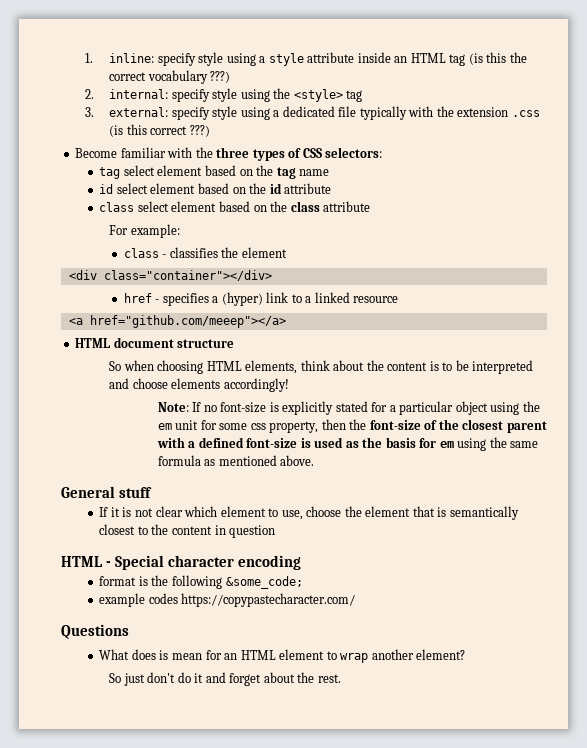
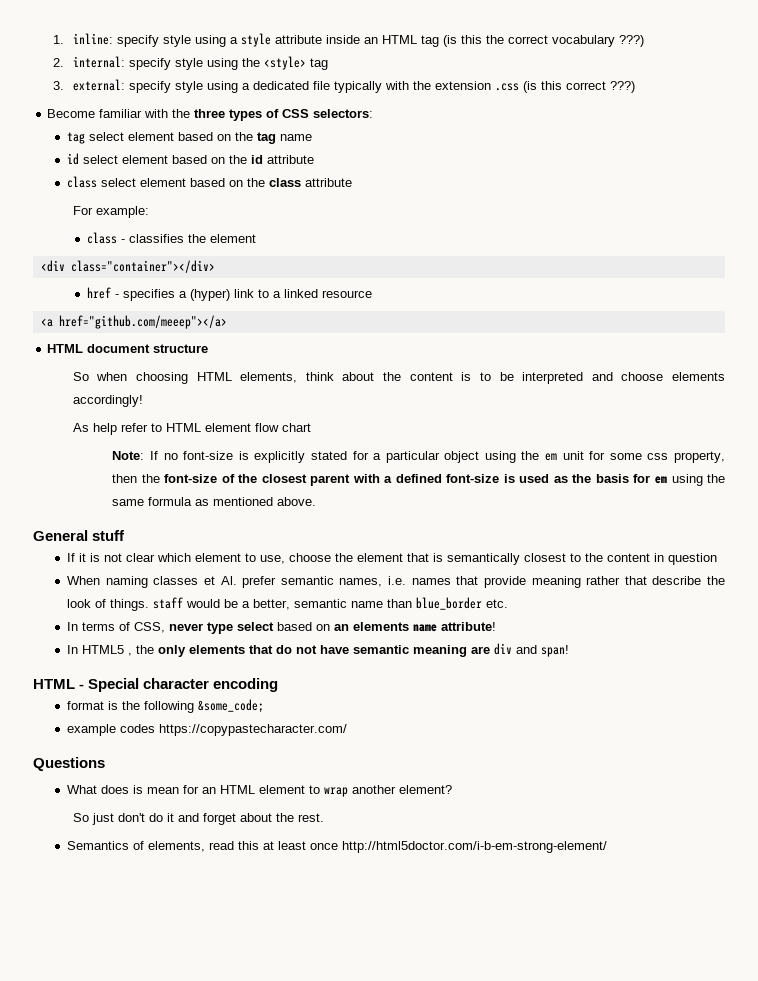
+ As help refer to HTML element flow chart
+ When naming classes et Al. prefer semantic names, i.e. names that provide meaning rather that describe the look of things. staff would be a better, semantic name than blue_border etc.
+ In terms of CSS, never type select based on an elements name attribute!
+ In HTML5 , the only elements that do not have semantic meaning are div and span!
+ Semantics of elements, read this at least once http://html5doctor.com/i-b-em-strong-element/

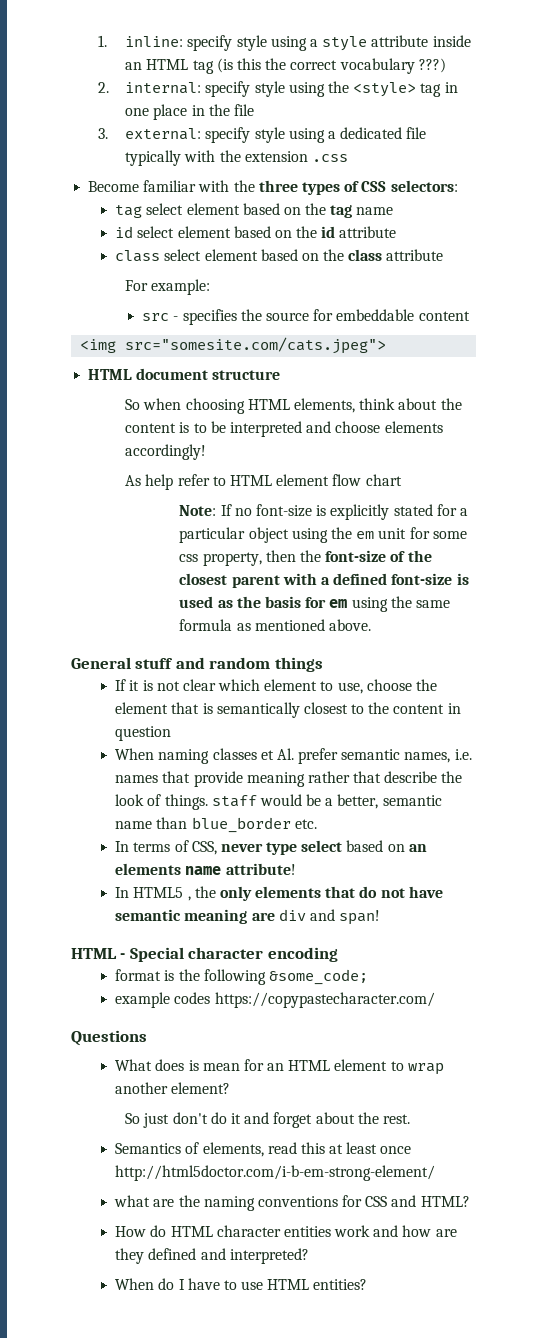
- 2. internal: specify style using the <style> tag
+ 2. internal: specify style using the <style> tag in one place in the file
- 3. external: specify style using a dedicated file typically with the extension .css (is this correct ???)
+ 3. external: specify style using a dedicated file typically with the extension .css
- class - classifies the element
- <div class="container"></div>
- href - specifies a (hyper) link to a linked resource
- <a href="github.com/meeep"></a>
+ src - specifies the source for embeddable content
+ <img src="somesite.com/cats.jpeg">
- General stuff
+ General stuff and random things
+ what are the naming conventions for CSS and HTML?
+ How do HTML character entities work and how are they defined and interpreted?
+ When do I have to use HTML entities?

